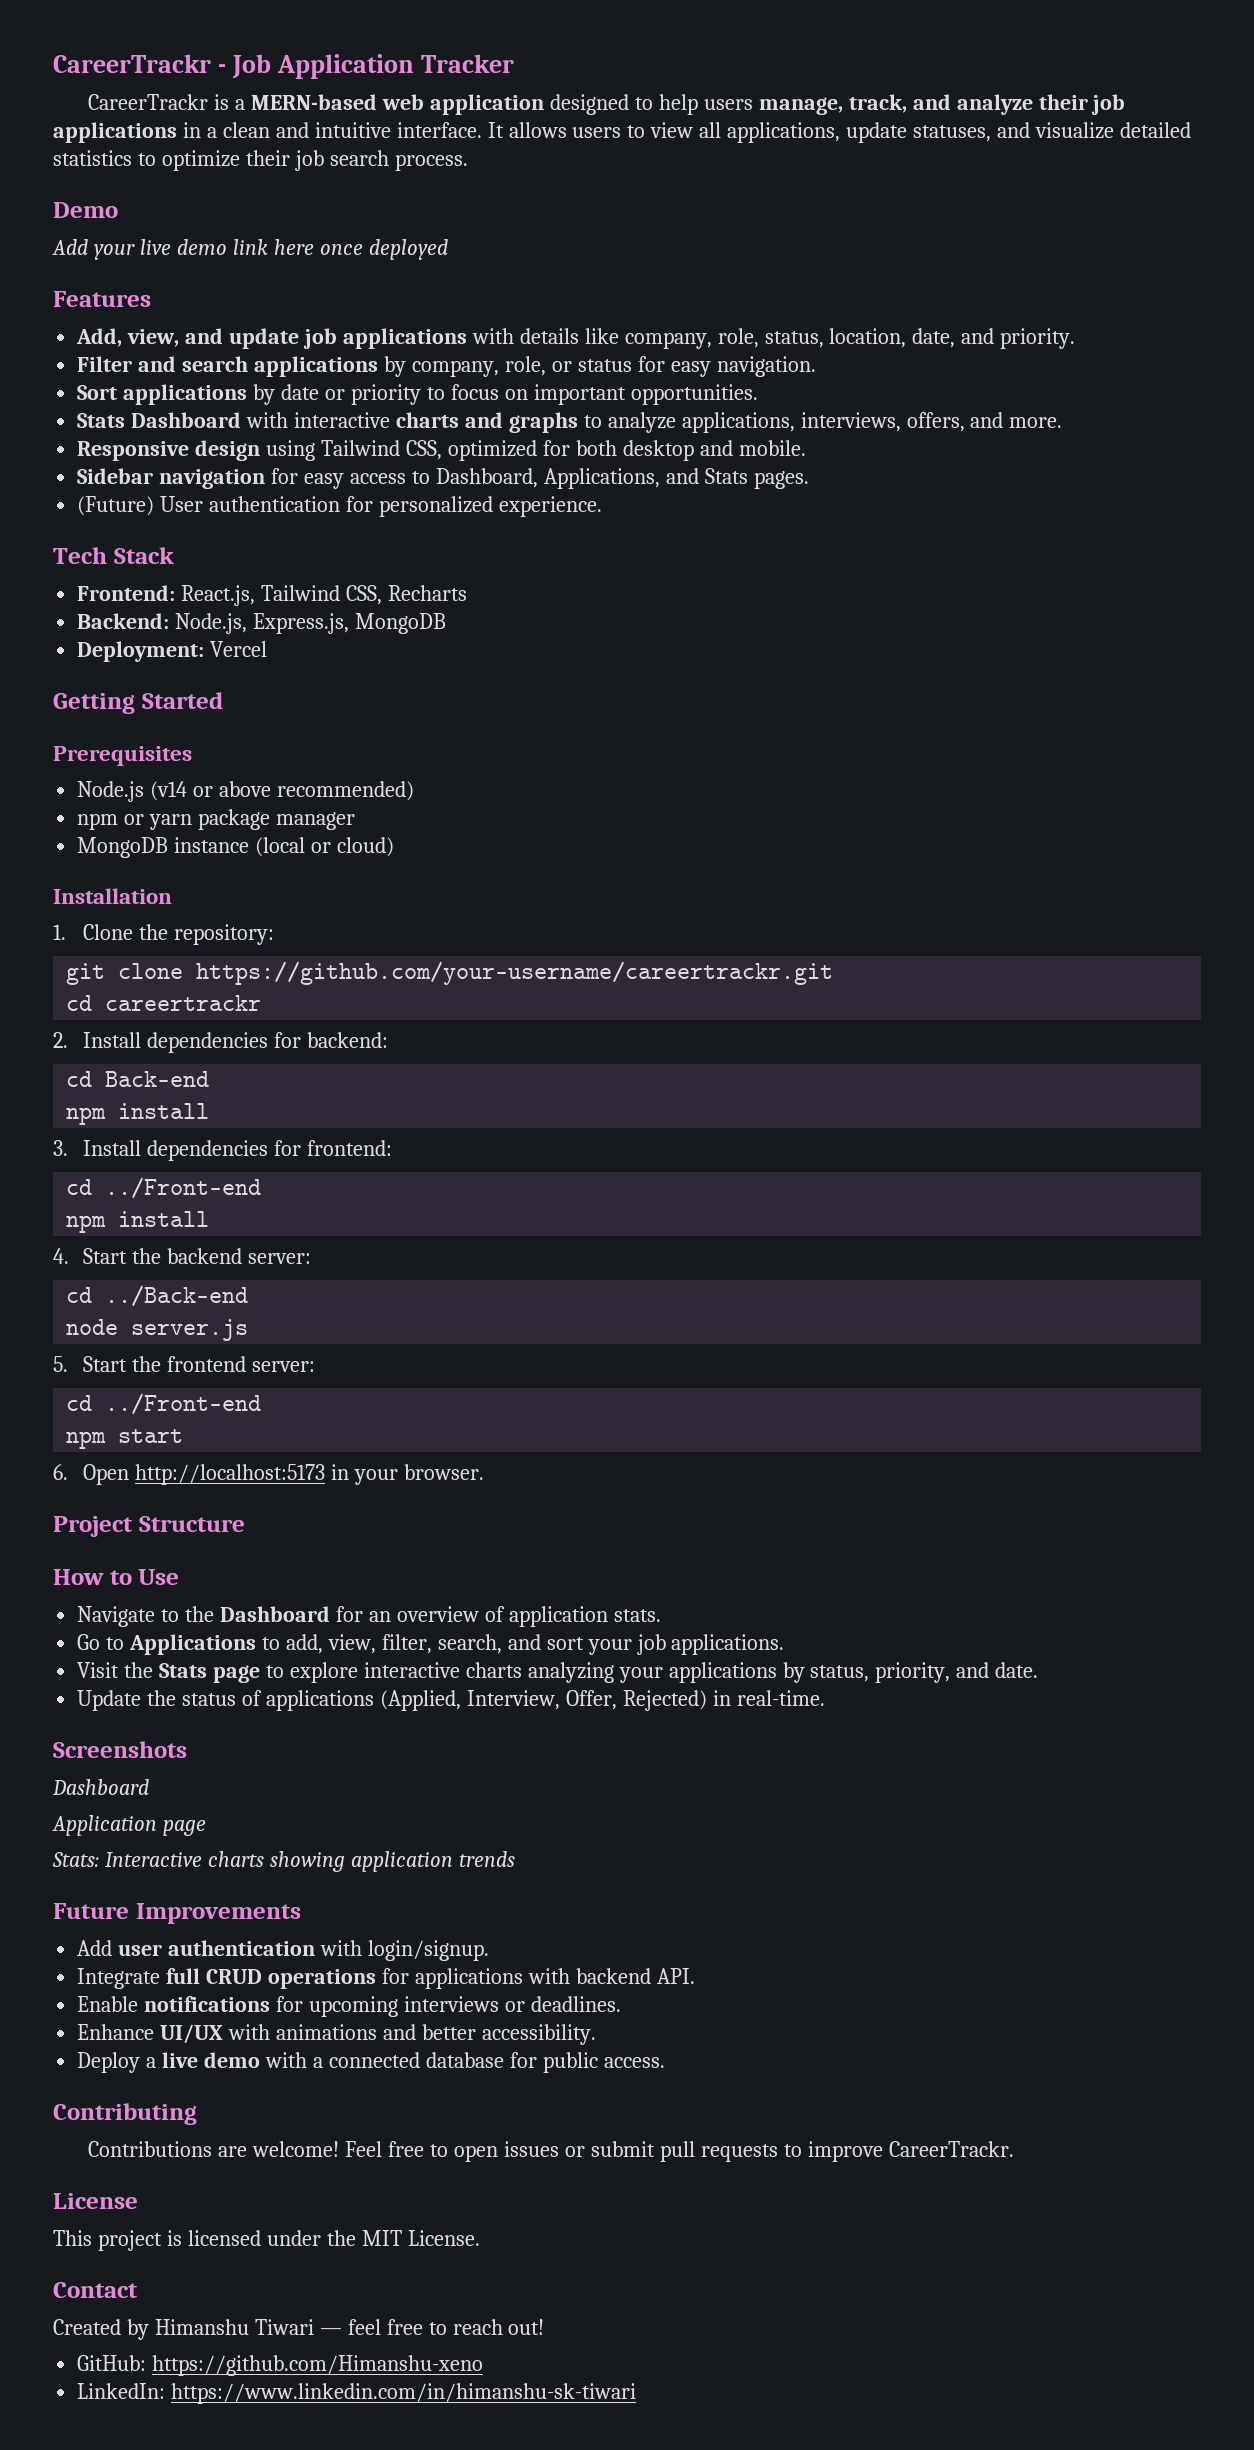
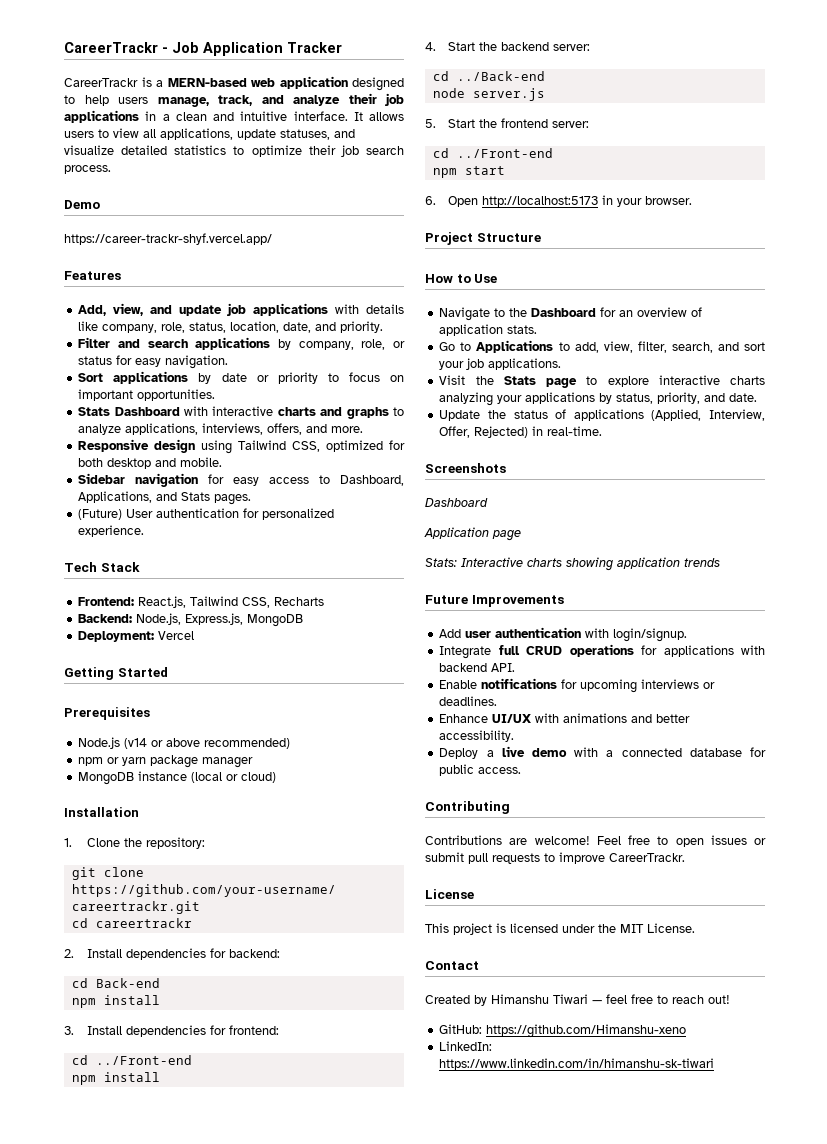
- Add your live demo link here once deployed
+ https://career-trackr-shyf.vercel.app/

